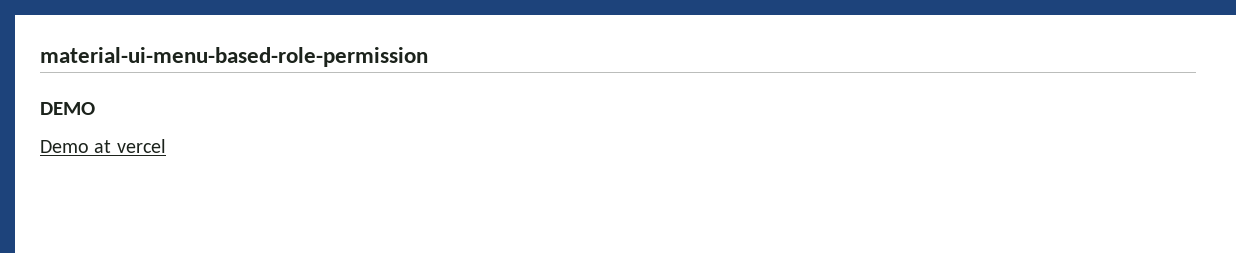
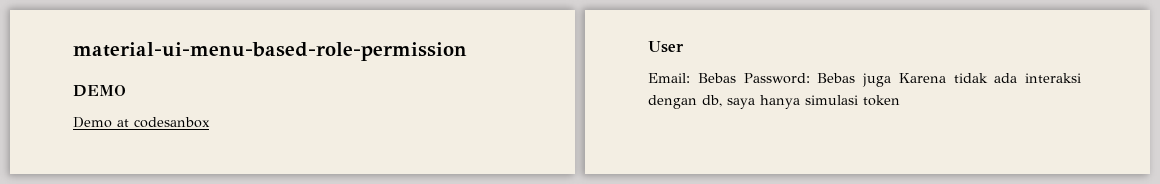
- Demo at vercel
+ Demo at codesanbox
+ User
+ Email: Bebas Password: Bebas juga Karena tidak ada interaksi dengan db, saya hanya simulasi token

